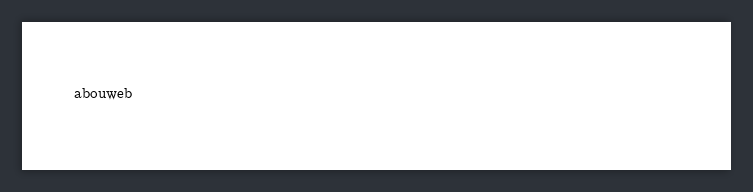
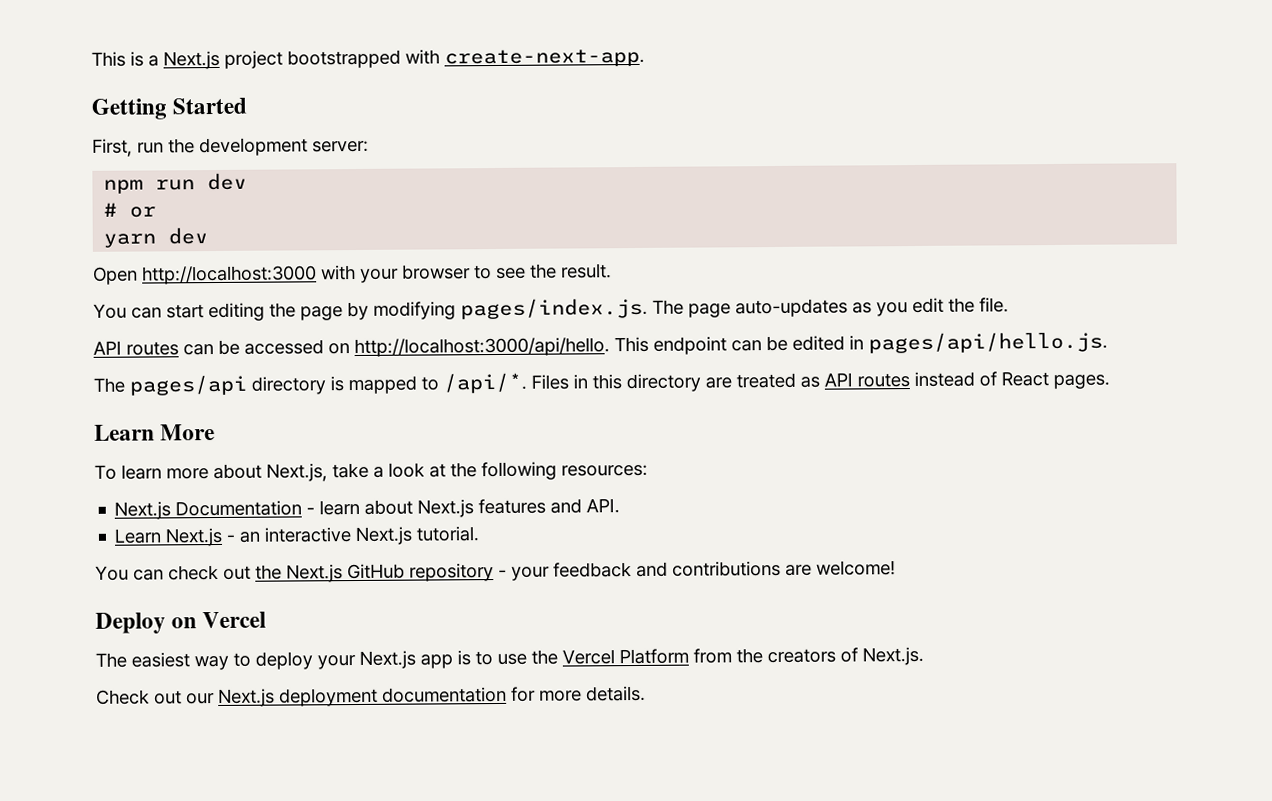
- abouweb
+ This is a Next.js project bootstrapped with create-next-app.
+ Getting Started
+ First, run the development server:
+ npm run dev
+ # or
+ yarn dev
+ Open http://localhost:3000 with your browser to see the result.
+ You can start editing the page by modifying pages/index.js. The page auto-updates as you edit the file.
+ API routes can be accessed on http://localhost:3000/api/hello. This endpoint can be edited in pages/api/hello.js.
+ The pages/api directory is mapped to /api/*. Files in this directory are treated as API routes instead of React pages.
+ Learn More
+ To learn more about Next.js, take a look at the following resources:
+ Next.js Documentation - learn about Next.js features and API.
+ Learn Next.js - an interactive Next.js tutorial.
+ You can check out the Next.js GitHub repository - your feedback and contributions are welcome!
+ Deploy on Vercel
+ The easiest way to deploy your Next.js app is to use the Vercel Platform from the creators of Next.js.
+ Check out our Next.js deployment documentation for more details.

